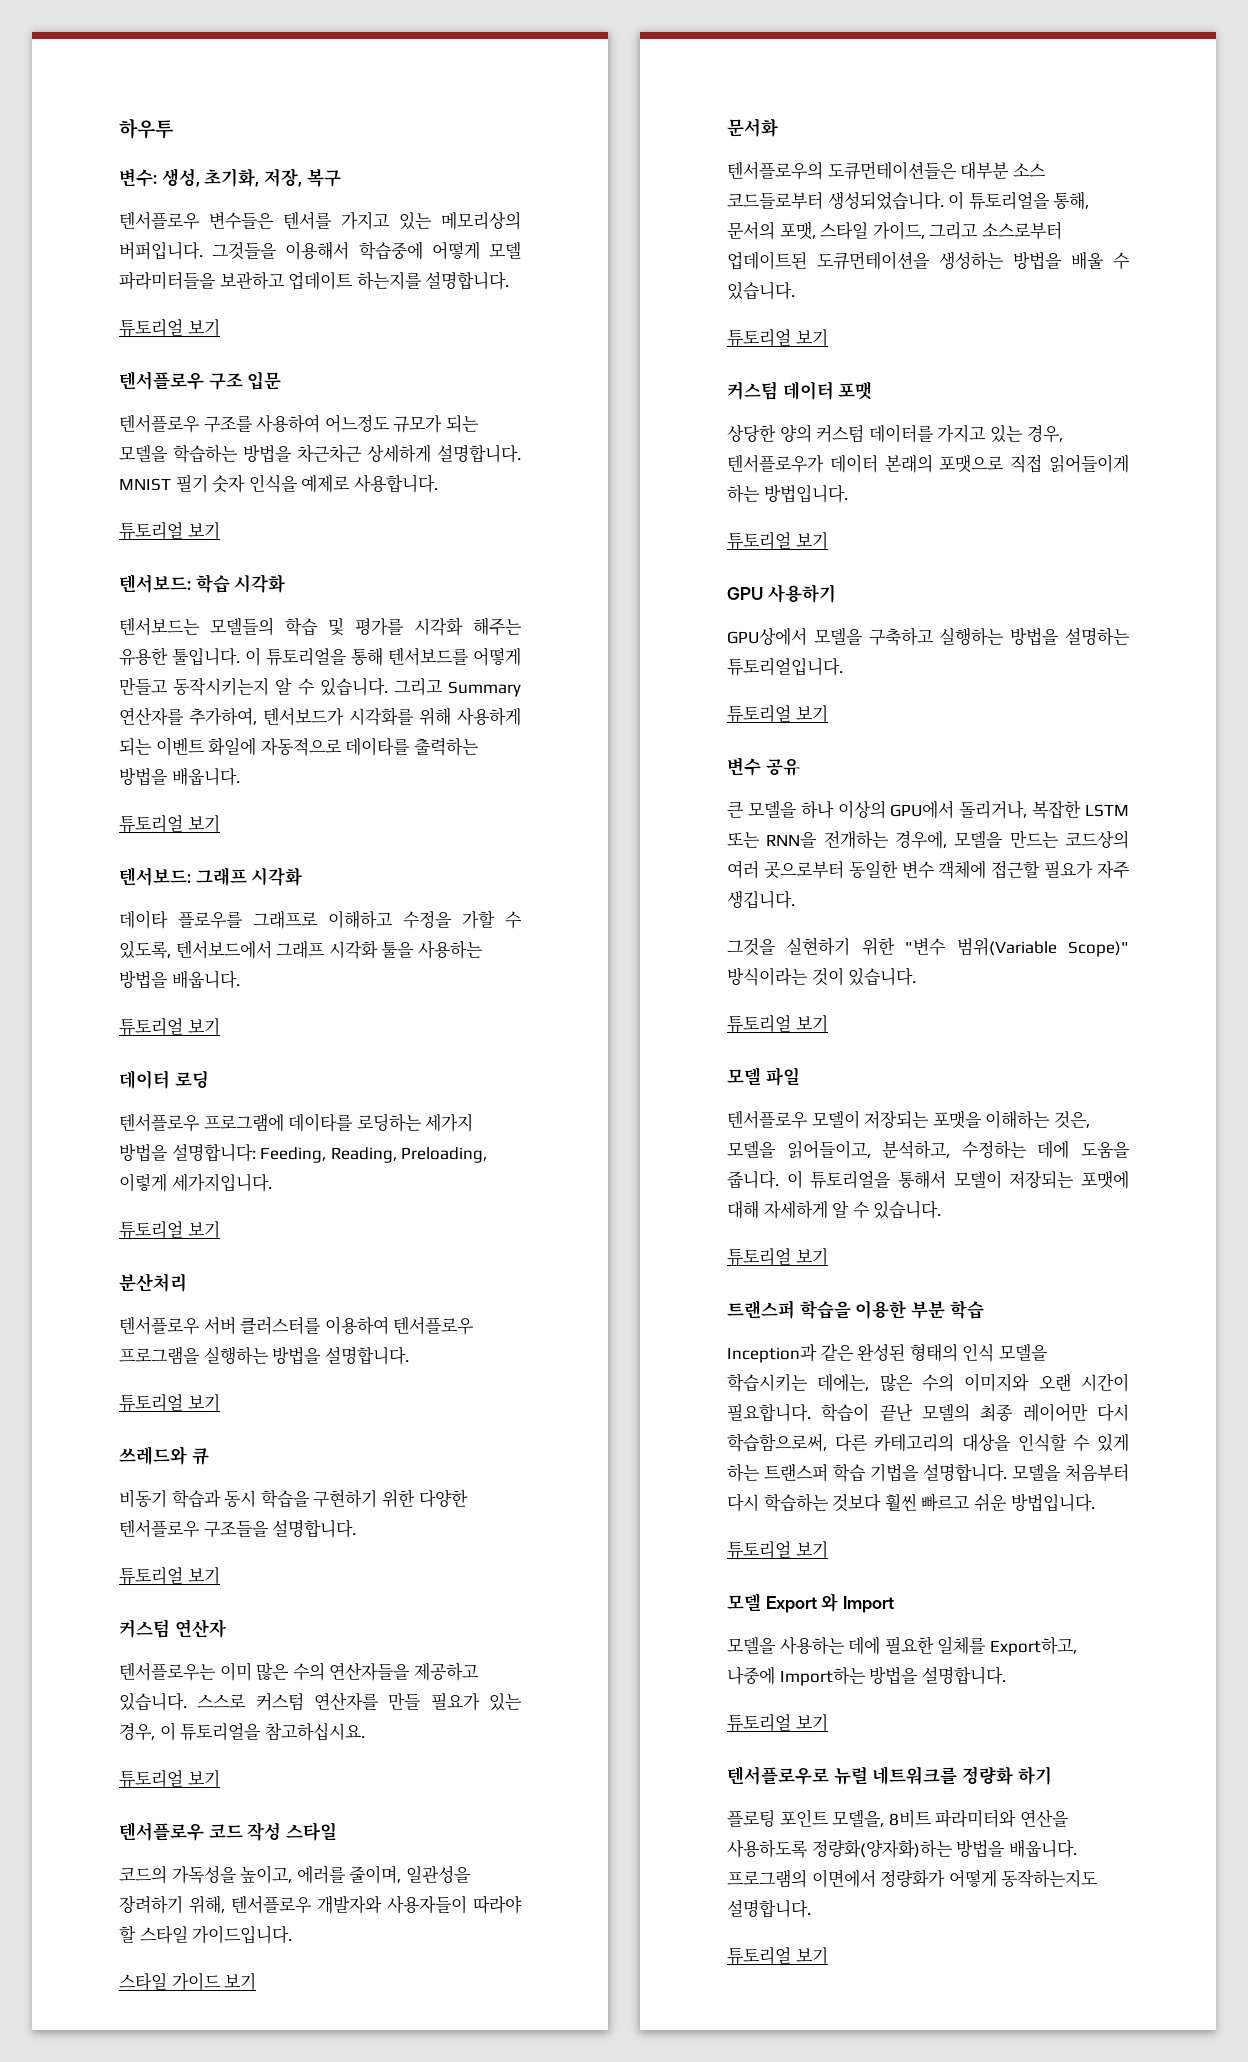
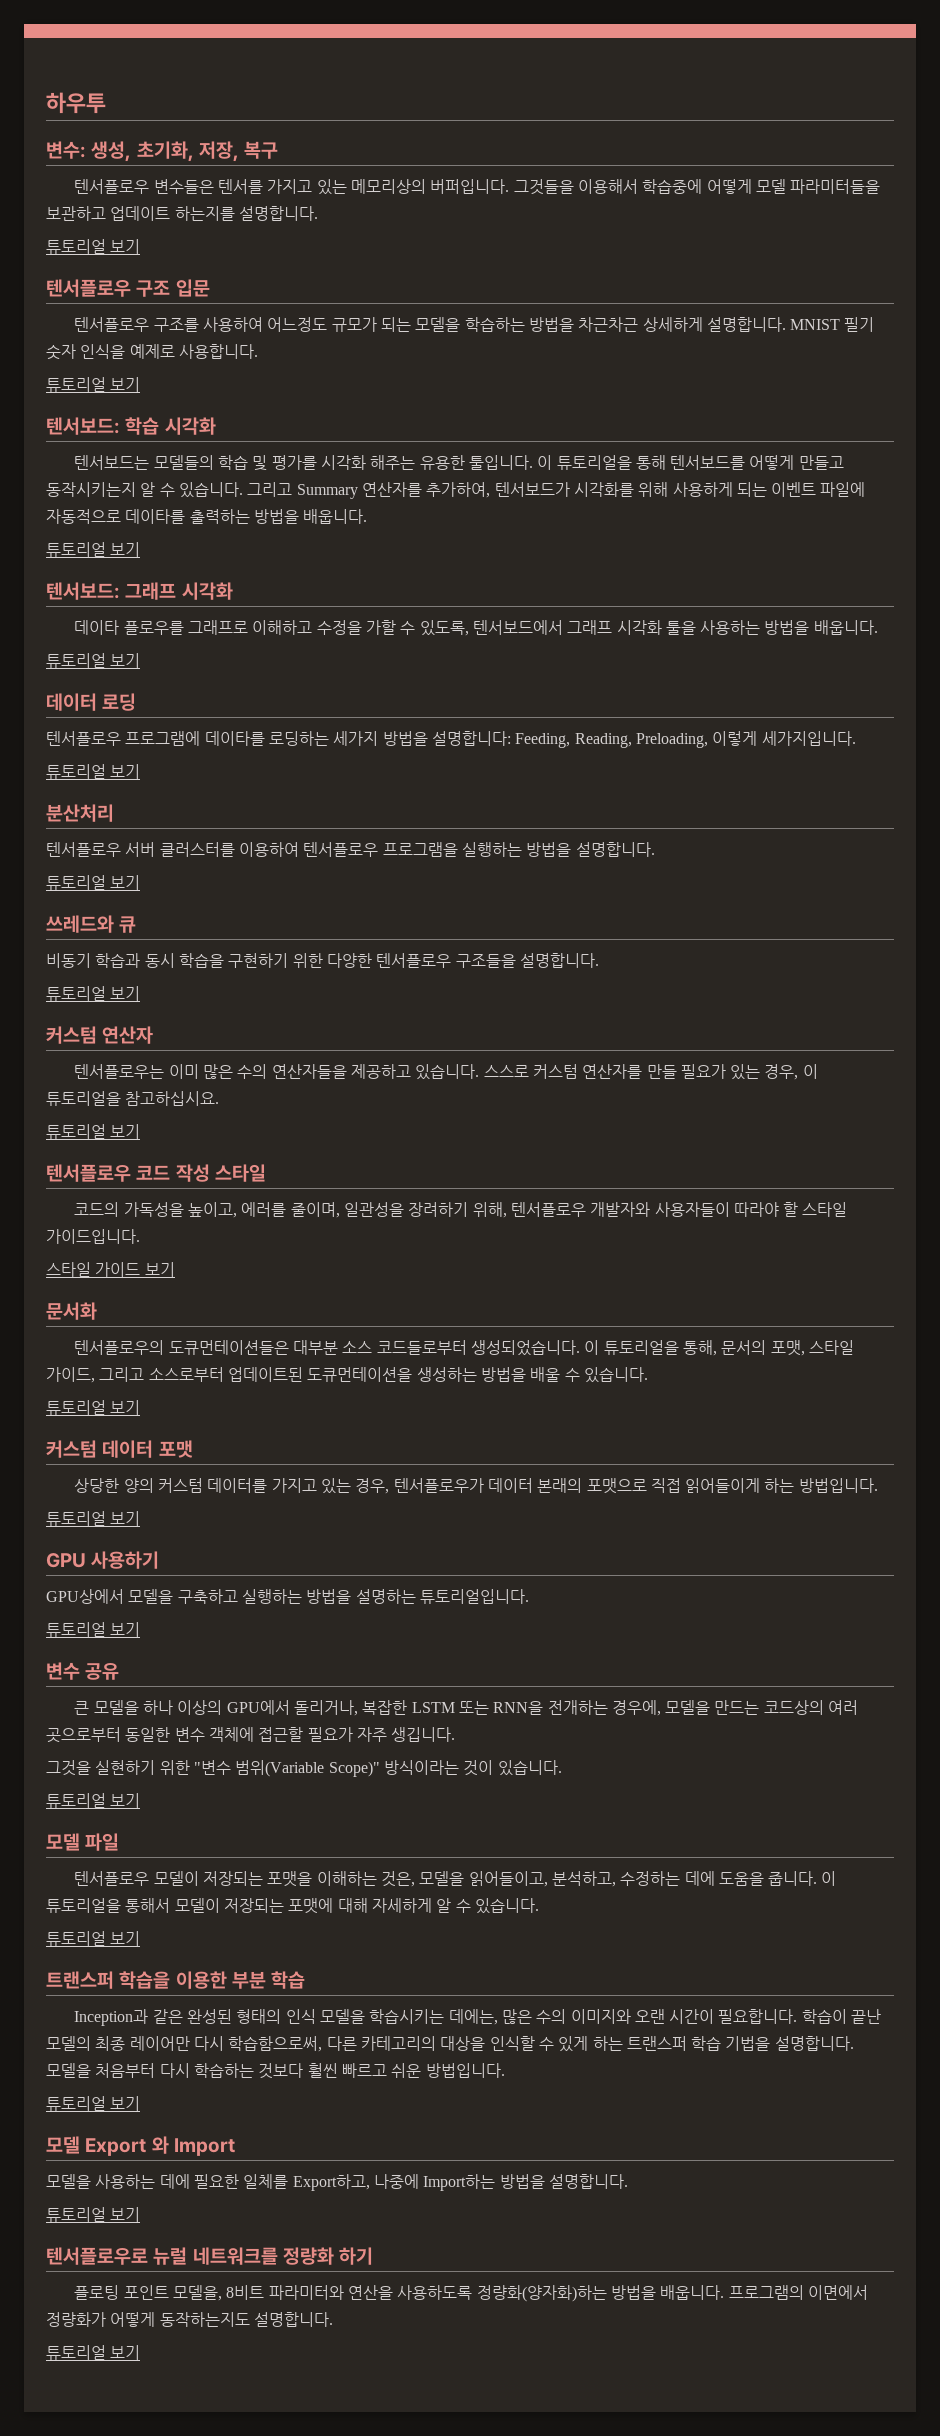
- 그리고 Summary 연산자를 추가하여, 텐서보드가 시각화를 위해 사용하게 되는 이벤트 화일에 자동적으로 데이타를 출력하는 방법을 배웁니다.
+ 그리고 Summary 연산자를 추가하여, 텐서보드가 시각화를 위해 사용하게 되는 이벤트 파일에 자동적으로 데이타를 출력하는 방법을 배웁니다.

